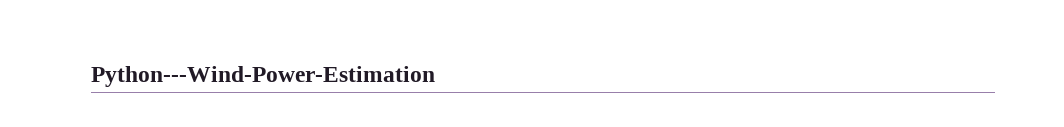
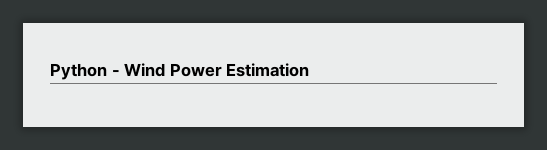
- Python---Wind-Power-Estimation
+ Python - Wind Power Estimation

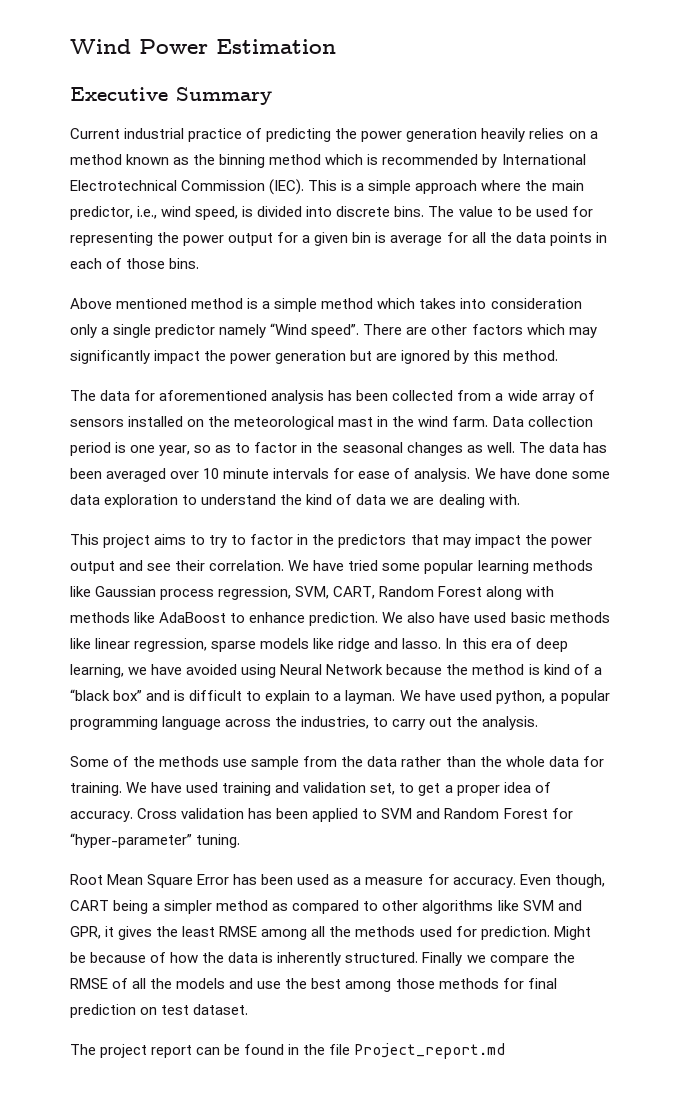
- Python - Wind Power Estimation
+ Wind Power Estimation
+ Executive Summary
+ Current industrial practice of predicting the power generation heavily relies on a method known as the binning method which is recommended by International Electrotechnical Commission (IEC). This is a simple approach where the main predictor, i.e., wind speed, is divided into discrete bins. The value to be used for representing the power output for a given bin is average for all the data points in each of those bins.
+ Above mentioned method is a simple method which takes into consideration only a single predictor namely “Wind speed”. There are other factors which may significantly impact the power generation but are ignored by this method.
+ The data for aforementioned analysis has been collected from a wide array of sensors installed on the meteorological mast in the wind farm. Data collection period is one year, so as to factor in the seasonal changes as well. The data has been averaged over 10 minute intervals for ease of analysis. We have done some data exploration to understand the kind of data we are dealing with.
+ This project aims to try to factor in the predictors that may impact the power output and see their correlation. We have tried some popular learning methods like Gaussian process regression, SVM, CART, Random Forest along with methods like AdaBoost to enhance prediction. We also have used basic methods like linear regression, sparse models like ridge and lasso. In this era of deep learning, we have avoided using Neural Network because the method is kind of a “black box” and is difficult to explain to a layman. We have used python, a popular programming language across the industries, to carry out the analysis.
+ Some of the methods use sample from the data rather than the whole data for training. We have used training and validation set, to get a proper idea of accuracy. Cross validation has been applied to SVM and Random Forest for “hyper-parameter” tuning.
+ Root Mean Square Error has been used as a measure for accuracy. Even though, CART being a simpler method as compared to other algorithms like SVM and GPR, it gives the least RMSE among all the methods used for prediction. Might be because of how the data is inherently structured. Finally we compare the RMSE of all the models and use the best among those methods for final prediction on test dataset.
+ The project report can be found in the file Project_report.md

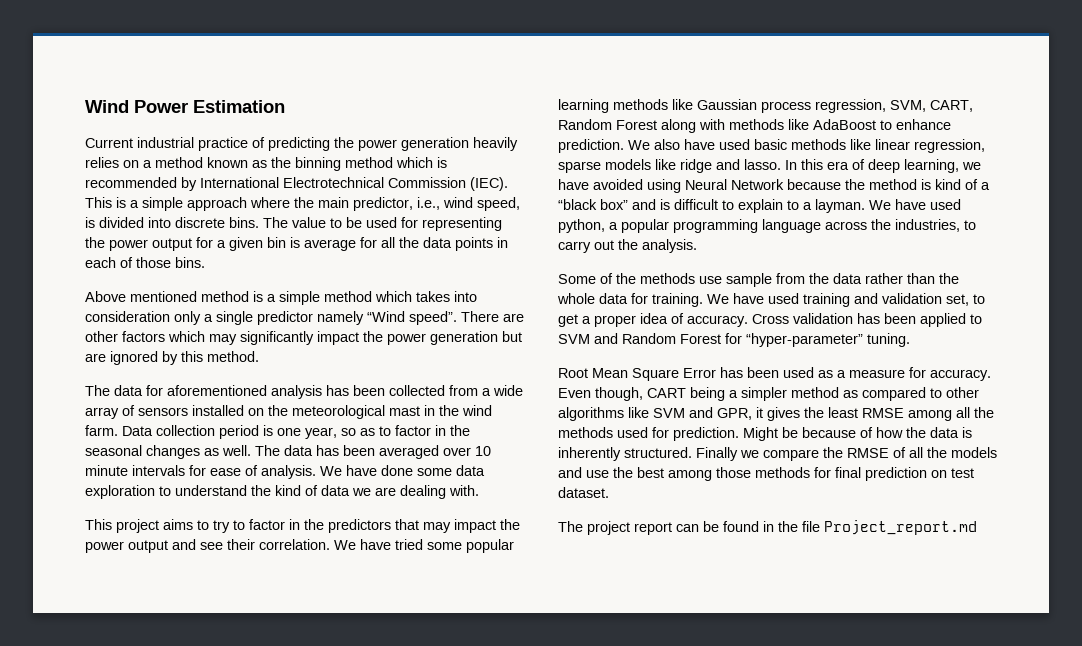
- Executive Summary

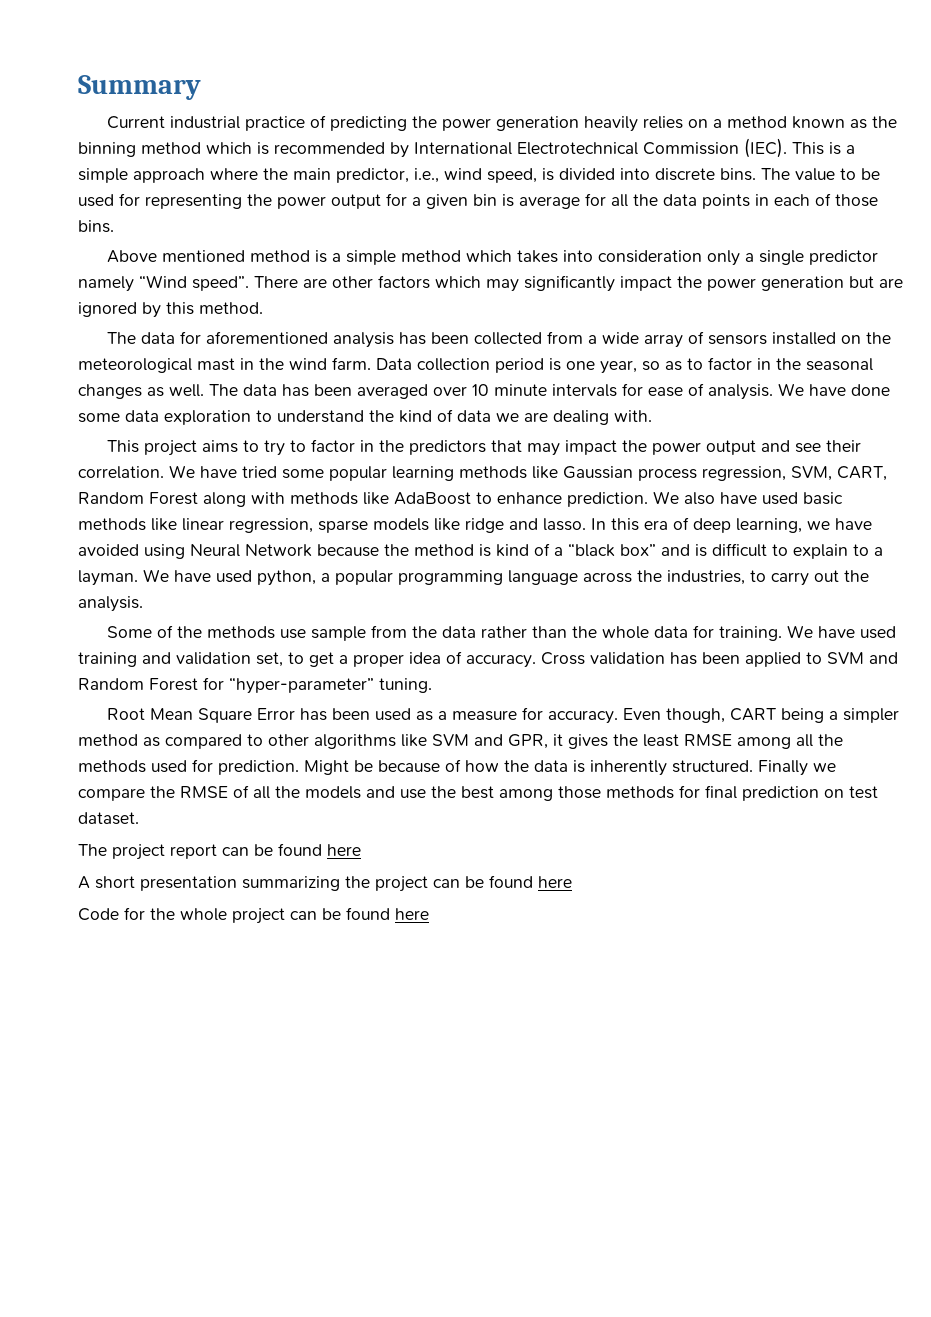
- Wind Power Estimation
+ Summary
- The project report can be found in the file Project_report.md
+ The project report can be found here
+ A short presentation summarizing the project can be found here
+ Code for the whole project can be found here

